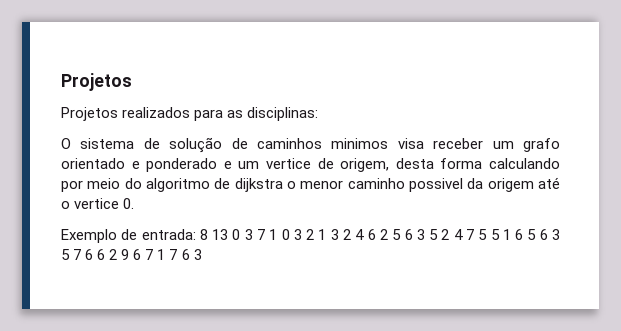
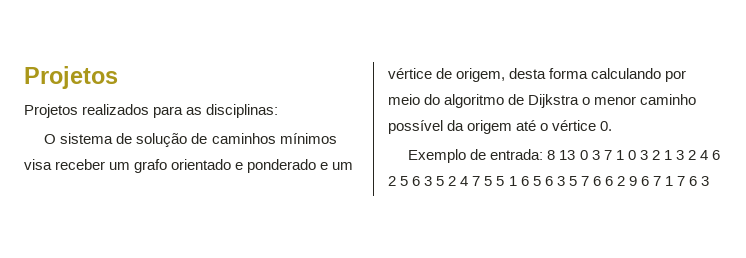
- O sistema de solução de caminhos minimos visa receber um grafo orientado e ponderado e um vertice de origem, desta forma calculando por meio do algoritmo de dijkstra o menor caminho possivel da origem até o vertice 0.
+ O sistema de solução de caminhos mínimos visa receber um grafo orientado e ponderado e um vértice de origem, desta forma calculando por meio do algoritmo de Dijkstra o menor caminho possível da origem até o vértice 0.

